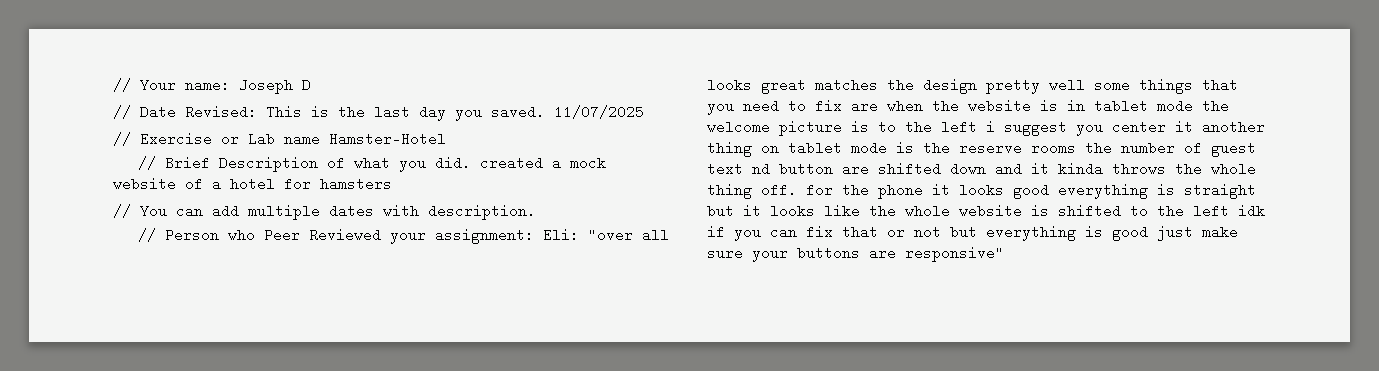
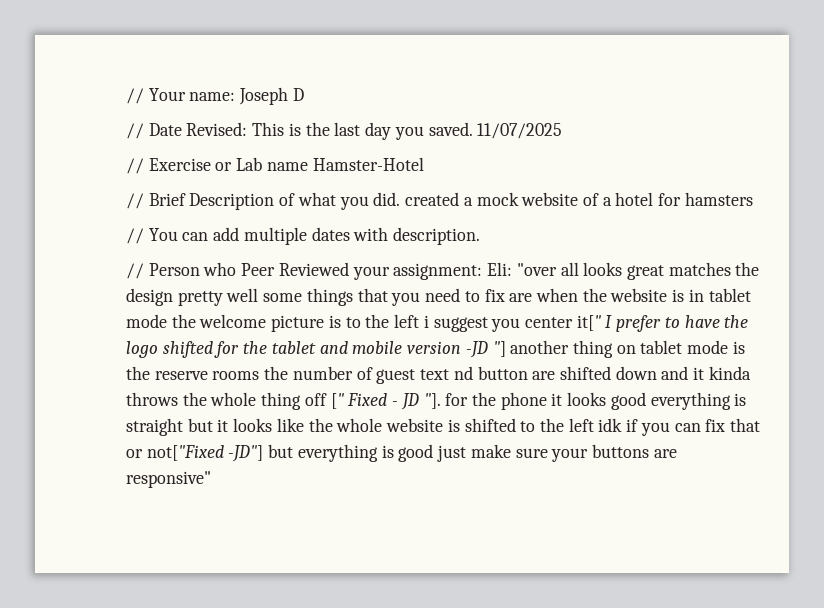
- "over all looks great matches the design pretty well some things that you need to fix are when the website is in tablet mode the welcome picture is to the left i suggest you center it another thing on tablet mode is the reserve rooms the number of guest text nd button are shifted down and it kinda throws the whole thing off. for the phone it looks good everything is straight but it looks like the whole website is shifted to the left idk if you can fix that or not but everything is good just make sure your buttons are responsive"
+ "over all looks great matches the design pretty well some things that you need to fix are when the website is in tablet mode the welcome picture is to the left i suggest you center it[" I prefer to have the logo shifted for the tablet and mobile version -JD "] another thing on tablet mode is the reserve rooms the number of guest text nd button are shifted down and it kinda throws the whole thing off [" Fixed - JD "]. for the phone it looks good everything is straight but it looks like the whole website is shifted to the left idk if you can fix that or not["Fixed -JD"] but everything is good just make sure your buttons are responsive"

